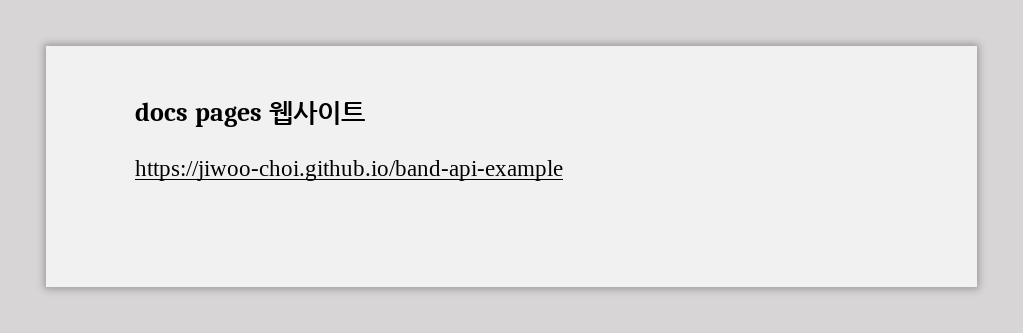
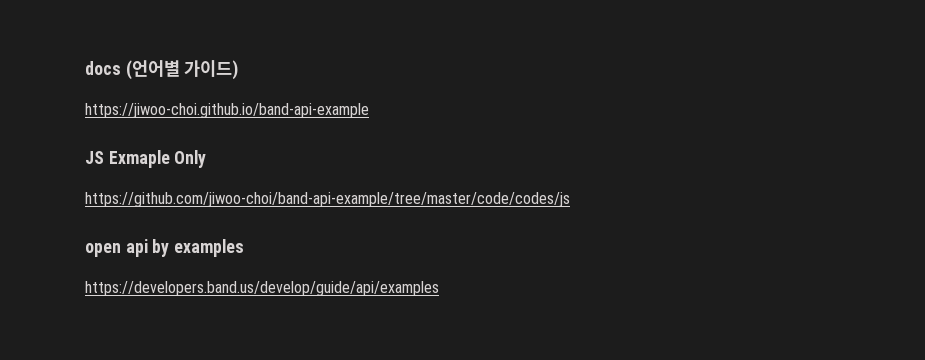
- docs pages 웹사이트
+ docs (언어별 가이드)
+ JS Exmaple Only
+ https://github.com/jiwoo-choi/band-api-example/tree/master/code/codes/js
+ open api by examples
+ https://developers.band.us/develop/guide/api/examples

